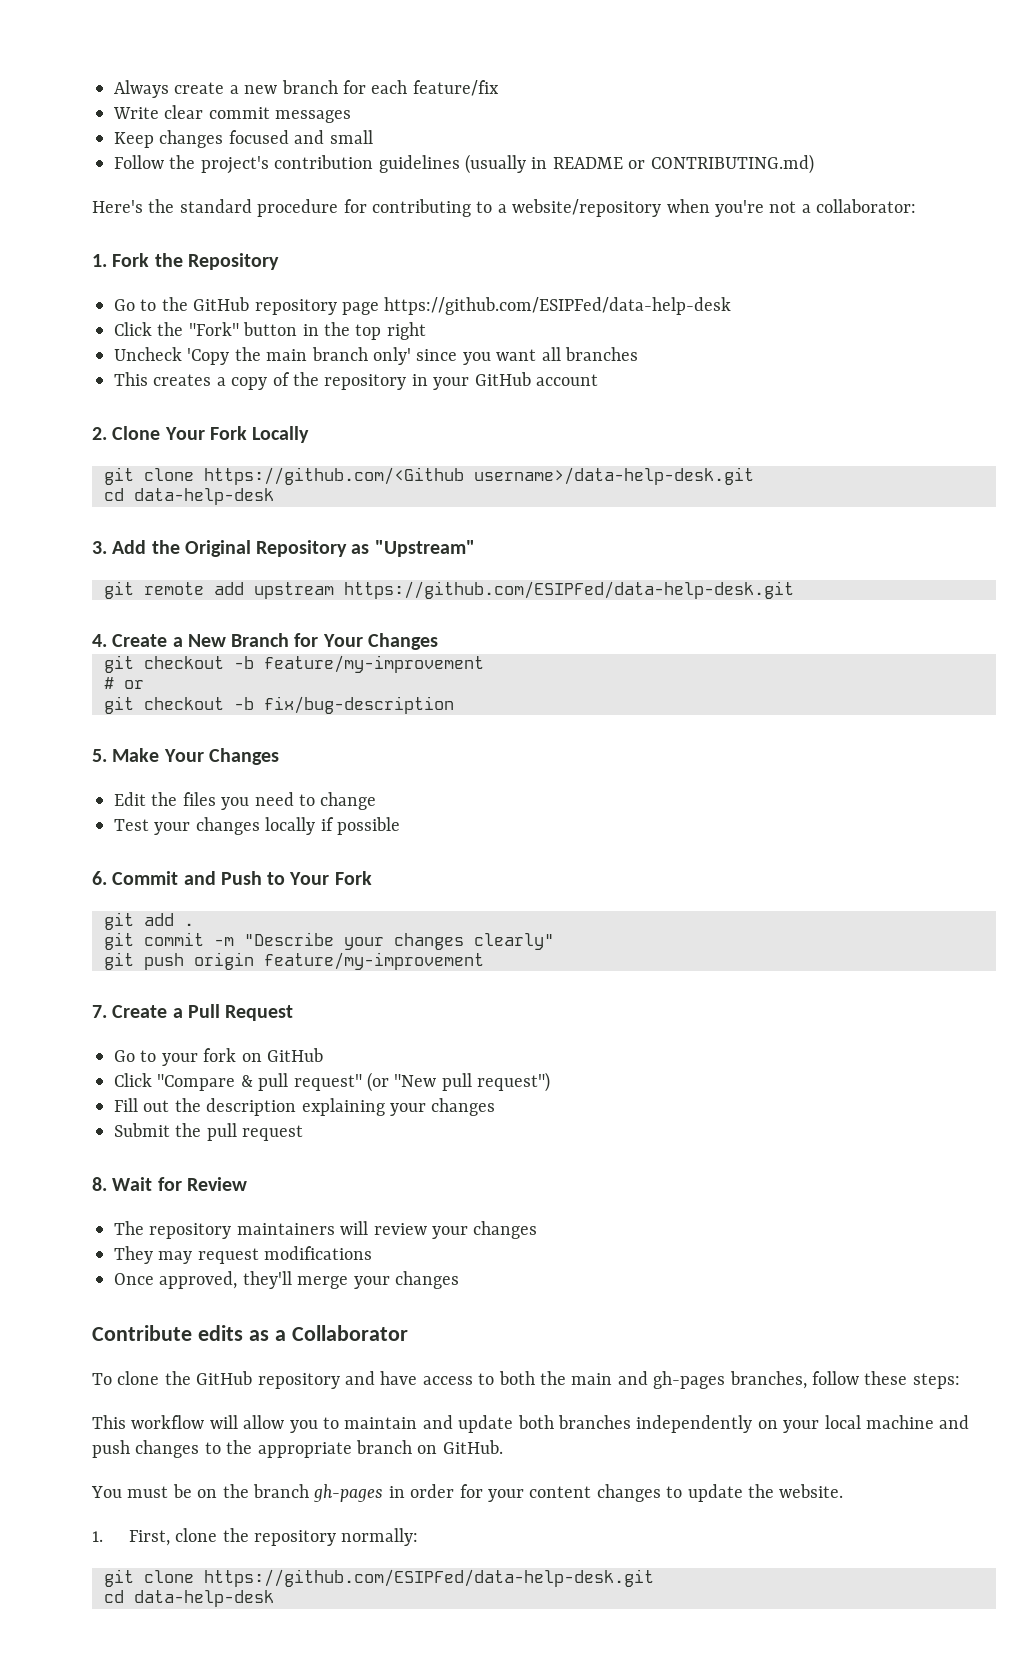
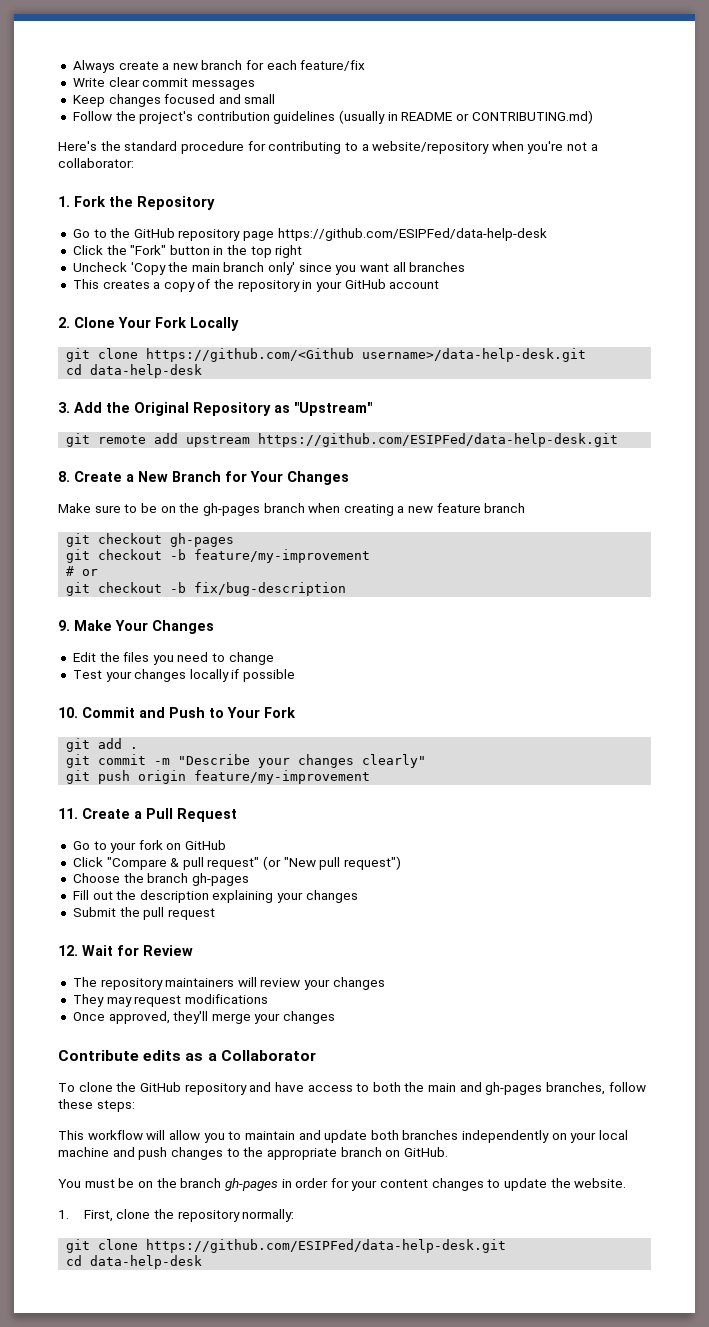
- 4. Create a New Branch for Your Changes
+ 8. Create a New Branch for Your Changes
+ Make sure to be on the gh-pages branch when creating a new feature branch
+ git checkout gh-pages
- 5. Make Your Changes
+ 9. Make Your Changes
- 6. Commit and Push to Your Fork
+ 10. Commit and Push to Your Fork
- 7. Create a Pull Request
+ 11. Create a Pull Request
+ Choose the branch gh-pages
- 8. Wait for Review
+ 12. Wait for Review

